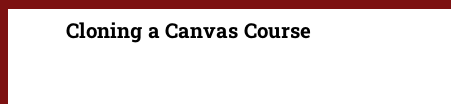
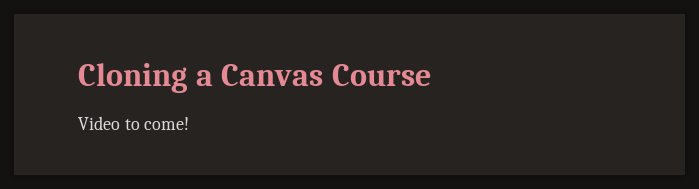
+ Video to come!

